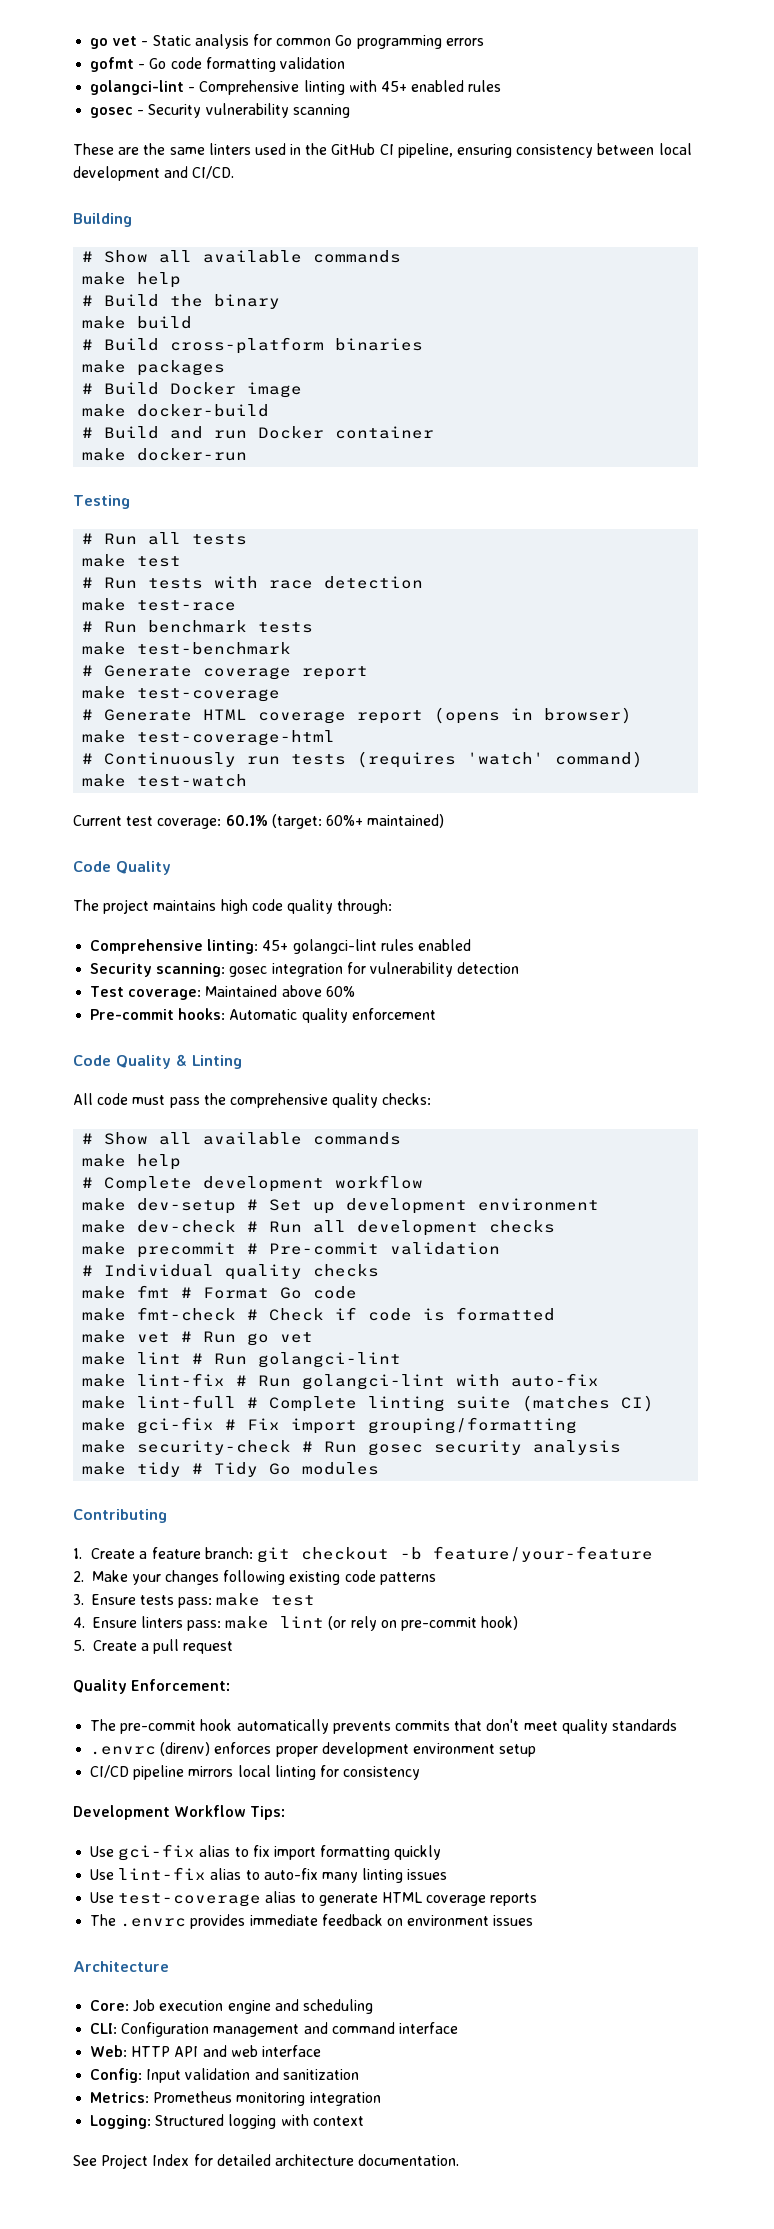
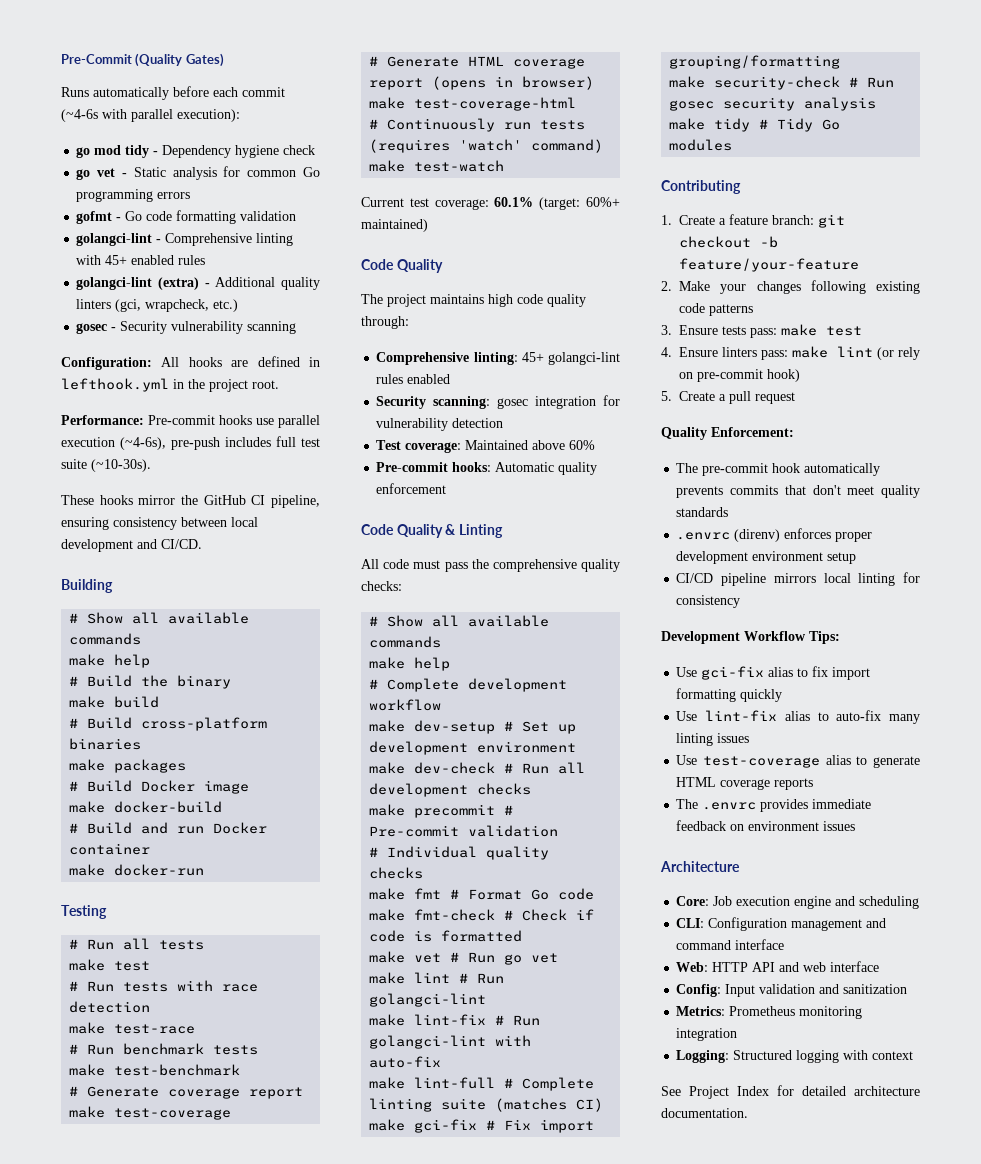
+ Pre-Commit (Quality Gates)
+ Runs automatically before each commit (~4-6s with parallel execution):
+ go mod tidy - Dependency hygiene check
+ golangci-lint (extra) - Additional quality linters (gci, wrapcheck, etc.)
- These are the same linters used in the GitHub CI pipeline, ensuring consistency between local development and CI/CD.
+ Configuration: All hooks are defined in lefthook.yml in the project root.
+ Performance: Pre-commit hooks use parallel execution (~4-6s), pre-push includes full test suite (~10-30s).
+ These hooks mirror the GitHub CI pipeline, ensuring consistency between local development and CI/CD.

